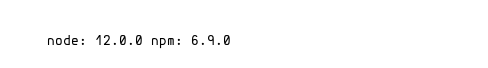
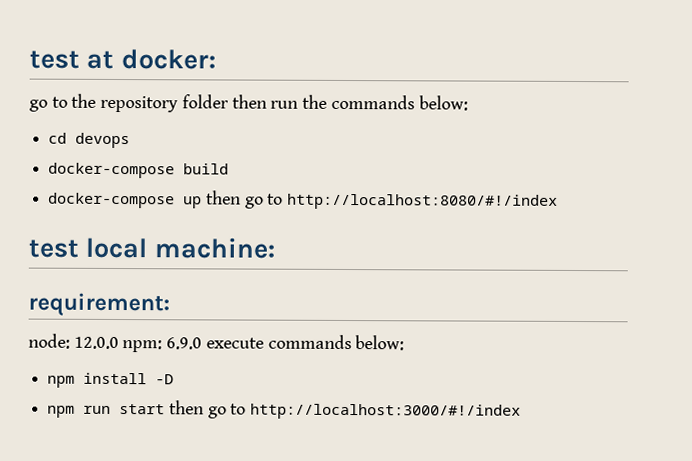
- node: 12.0.0 npm: 6.9.0
+ test at docker:
+ go to the repository folder then run the commands below:
+ cd devops
+ docker-compose build
+ docker-compose up then go to http://localhost:8080/#!/index
+ test local machine:
+ requirement:
+ node: 12.0.0 npm: 6.9.0 execute commands below:
+ npm install -D
+ npm run start then go to http://localhost:3000/#!/index

